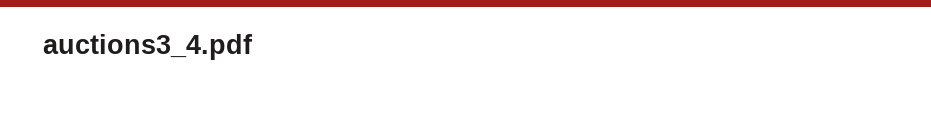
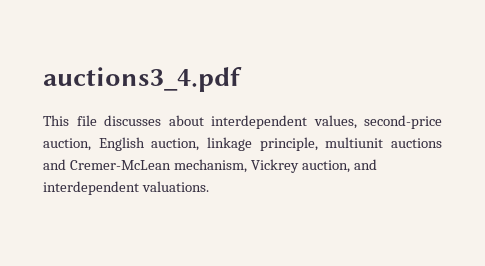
+ This file discusses about interdependent values, second-price auction, English auction, linkage principle, multiunit auctions and Cremer-McLean mechanism, Vickrey auction, and interdependent valuations.

